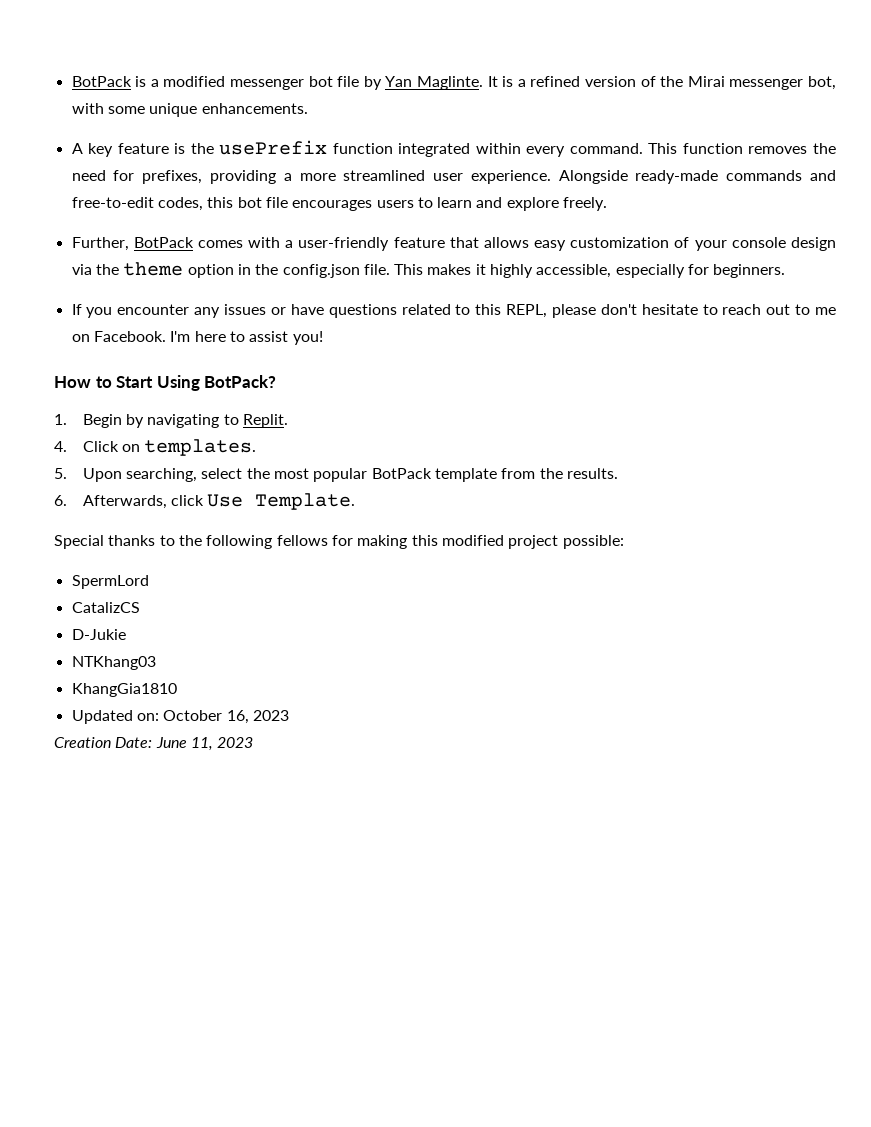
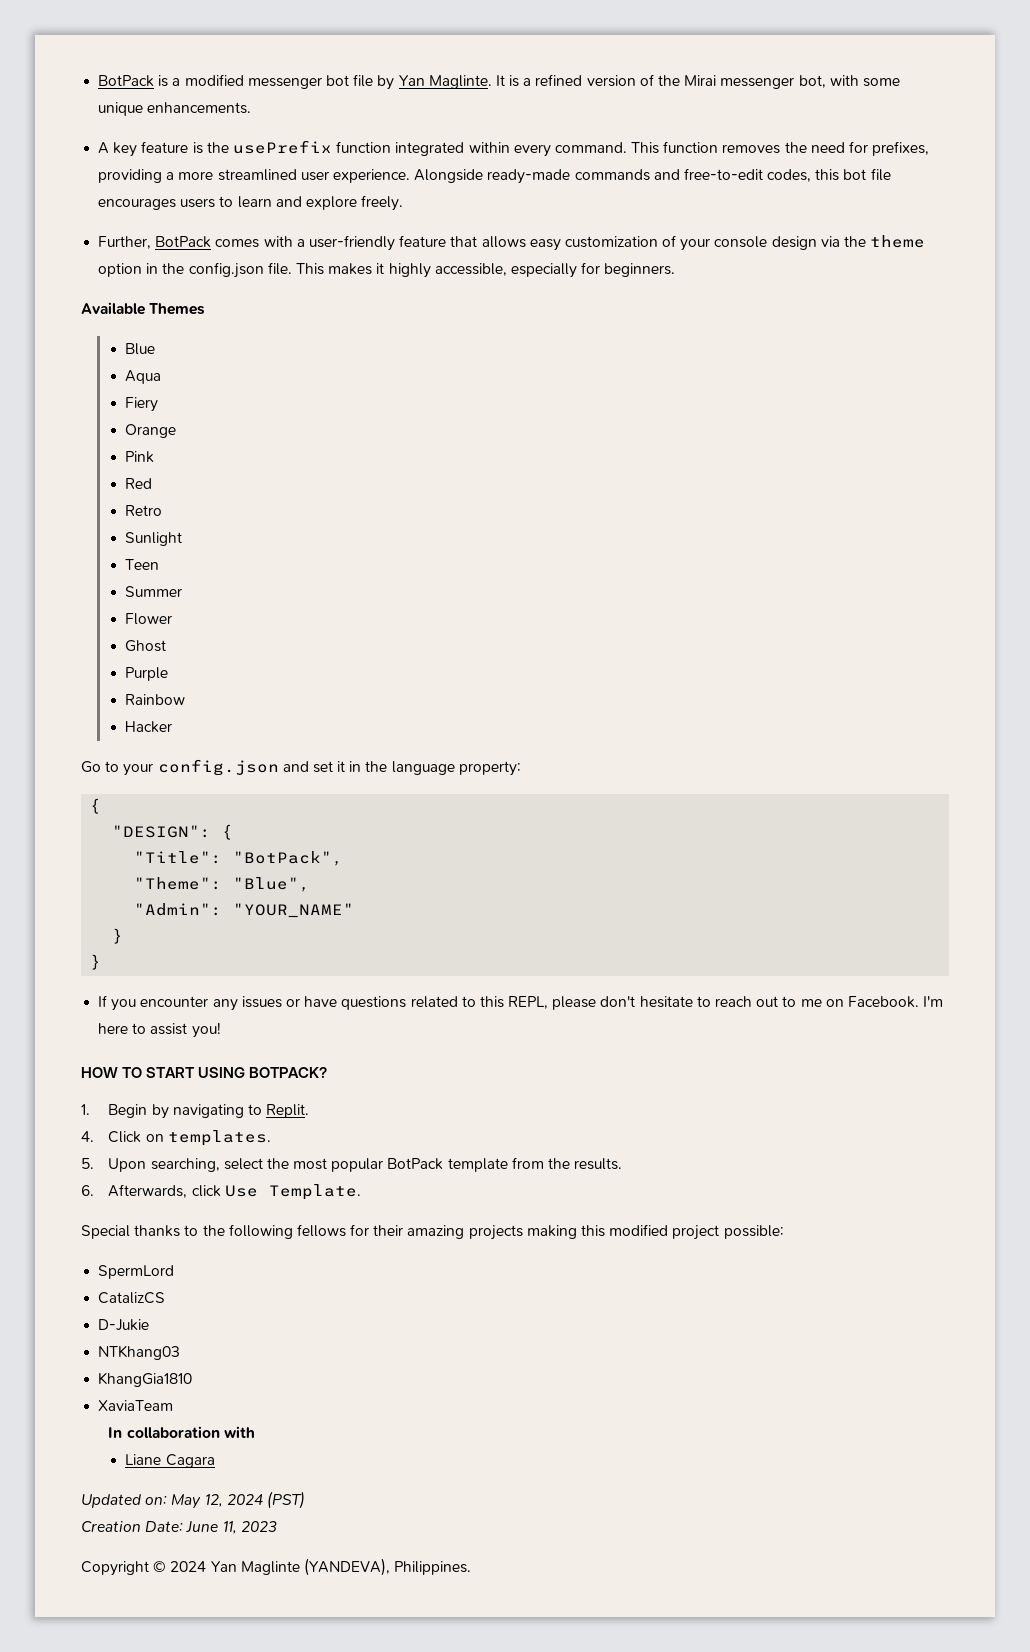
+ Available Themes
+ Blue
+ Aqua
+ Fiery
+ Orange
+ Pink
+ Red
+ Retro
+ Sunlight
+ Teen
+ Summer
+ Flower
+ Ghost
+ Purple
+ Rainbow
+ Hacker
+ Go to your config.json and set it in the language property:
+ {
+ "DESIGN": {
+ "Title": "BotPack",
+ "Theme": "Blue",
+ "Admin": "YOUR_NAME"
+ }
+ }
- How to Start Using BotPack?
+ HOW TO START USING BOTPACK?
- Special thanks to the following fellows for making this modified project possible:
+ Special thanks to the following fellows for their amazing projects making this modified project possible:
- Updated on: October 16, 2023
+ XaviaTeam
+ In collaboration with
+ Liane Cagara
+ Updated on: May 12, 2024 (PST)
+ Copyright © 2024 Yan Maglinte (YANDEVA), Philippines.

